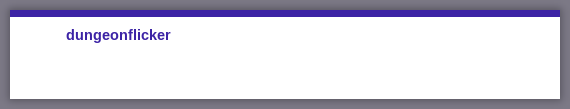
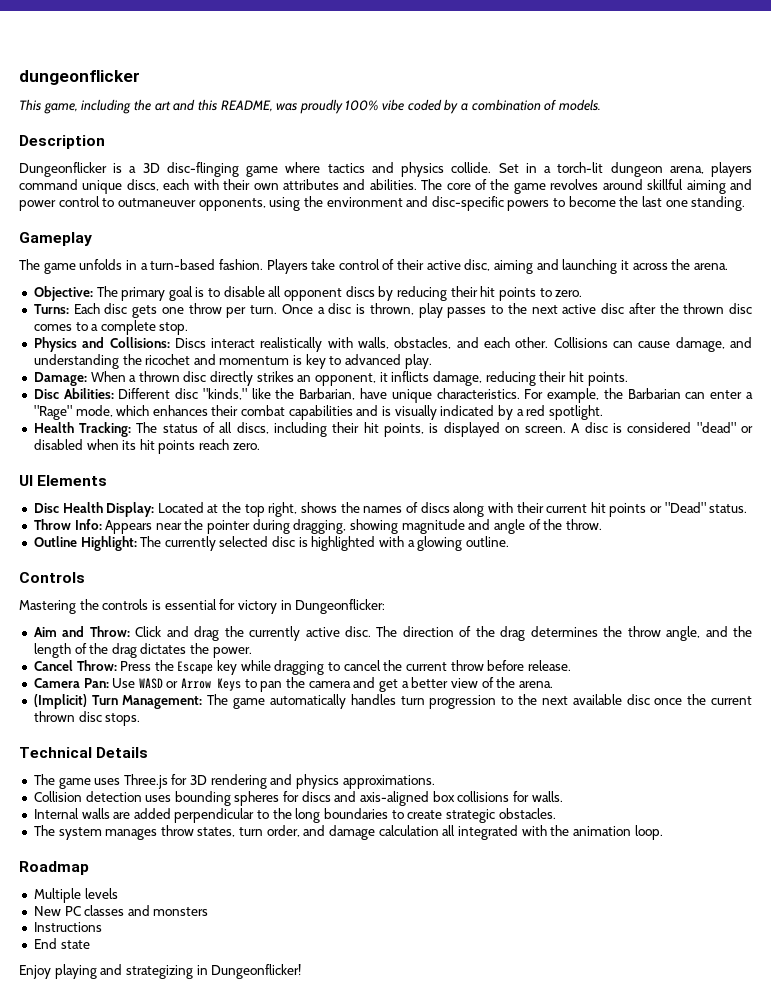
+ This game, including the art and this README, was proudly 100% vibe coded by a combination of models.
+ Description
+ Dungeonflicker is a 3D disc-flinging game where tactics and physics collide. Set in a torch-lit dungeon arena, players command unique discs, each with their own attributes and abilities. The core of the game revolves around skillful aiming and power control to outmaneuver opponents, using the environment and disc-specific powers to become the last one standing.
+ Gameplay
+ The game unfolds in a turn-based fashion. Players take control of their active disc, aiming and launching it across the arena.
+ Objective: The primary goal is to disable all opponent discs by reducing their hit points to zero.
+ Turns: Each disc gets one throw per turn. Once a disc is thrown, play passes to the next active disc after the thrown disc comes to a complete stop.
+ Physics and Collisions: Discs interact realistically with walls, obstacles, and each other. Collisions can cause damage, and understanding the ricochet and momentum is key to advanced play.
+ Damage: When a thrown disc directly strikes an opponent, it inflicts damage, reducing their hit points.
+ Disc Abilities: Different disc "kinds," like the Barbarian, have unique characteristics. For example, the Barbarian can enter a "Rage" mode, which enhances their combat capabilities and is visually indicated by a red spotlight.
+ Health Tracking: The status of all discs, including their hit points, is displayed on screen. A disc is considered "dead" or disabled when its hit points reach zero.
+ UI Elements
+ Disc Health Display: Located at the top right, shows the names of discs along with their current hit points or "Dead" status.
+ Throw Info: Appears near the pointer during dragging, showing magnitude and angle of the throw.
+ Outline Highlight: The currently selected disc is highlighted with a glowing outline.
+ Controls
+ Mastering the controls is essential for victory in Dungeonflicker:
+ Aim and Throw: Click and drag the currently active disc. The direction of the drag determines the throw angle, and the length of the drag dictates the power.
+ Cancel Throw: Press the Escape key while dragging to cancel the current throw before release.
+ Camera Pan: Use WASD or Arrow Keys to pan the camera and get a better view of the arena.
+ (Implicit) Turn Management: The game automatically handles turn progression to the next available disc once the current thrown disc stops.
+ Technical Details
+ The game uses Three.js for 3D rendering and physics approximations.
+ Collision detection uses bounding spheres for discs and axis-aligned box collisions for walls.
+ Internal walls are added perpendicular to the long boundaries to create strategic obstacles.
+ The system manages throw states, turn order, and damage calculation all integrated with the animation loop.
+ Roadmap
+ Multiple levels
+ New PC classes and monsters
+ Instructions
+ End state
+ Enjoy playing and strategizing in Dungeonflicker!

